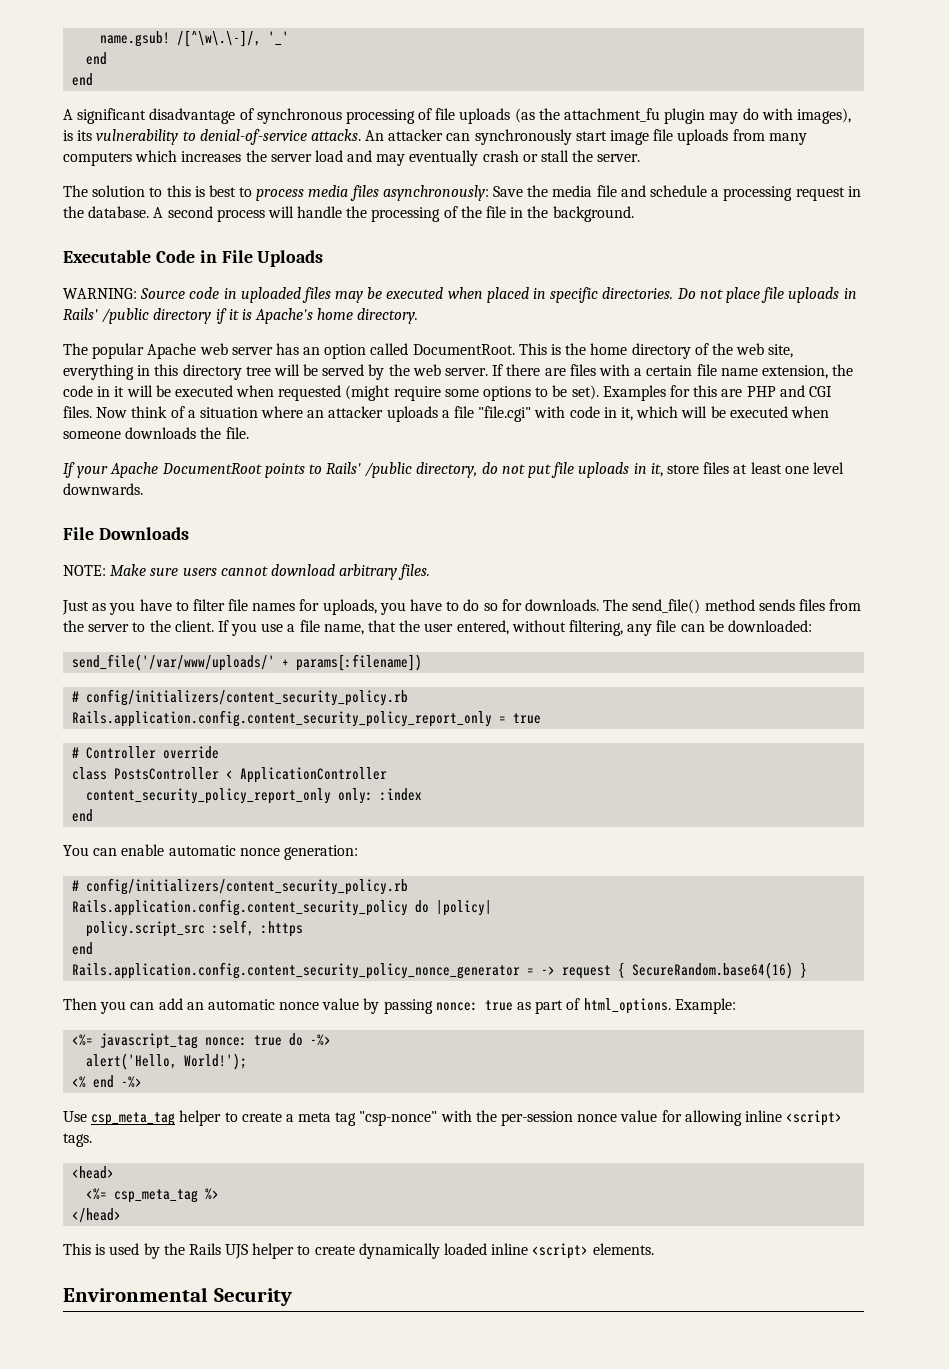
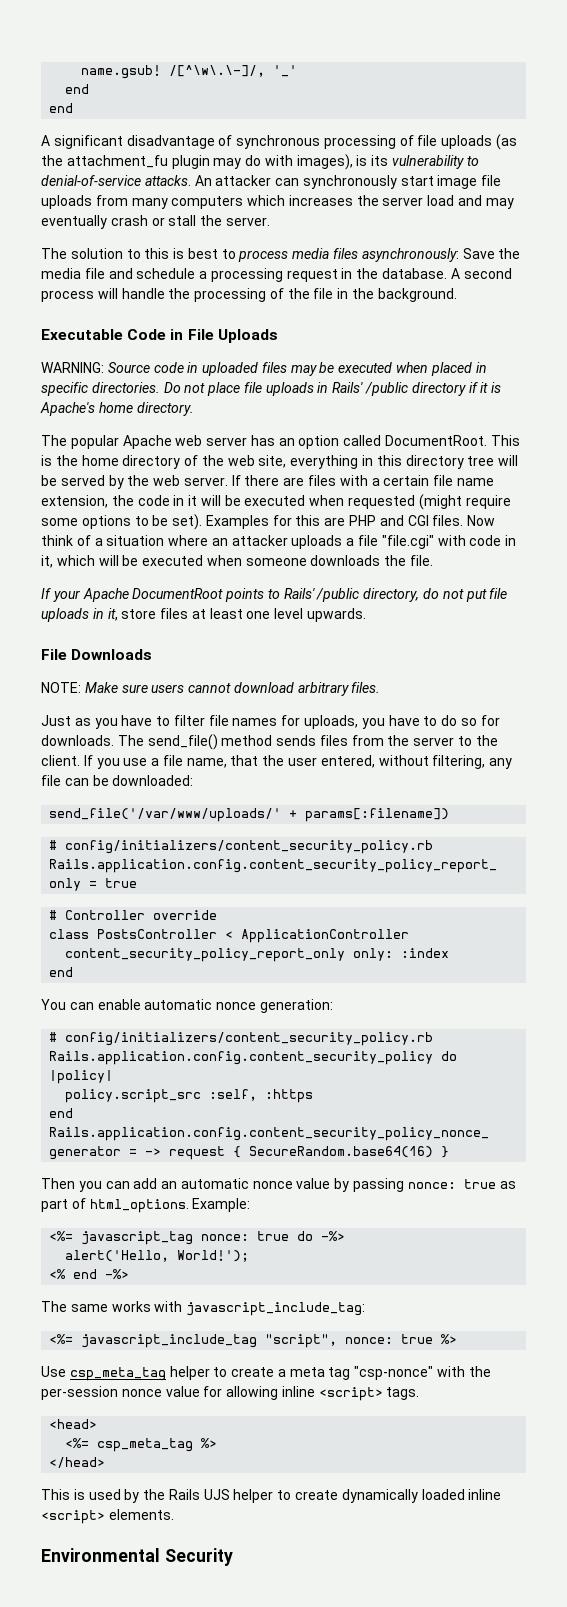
- If your Apache DocumentRoot points to Rails' /public directory, do not put file uploads in it, store files at least one level downwards.
+ If your Apache DocumentRoot points to Rails' /public directory, do not put file uploads in it, store files at least one level upwards.
+ The same works with javascript_include_tag:
+ <%= javascript_include_tag "script", nonce: true %>

